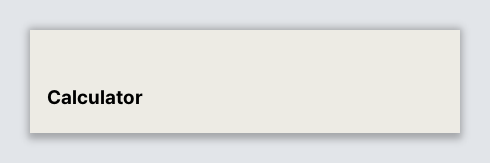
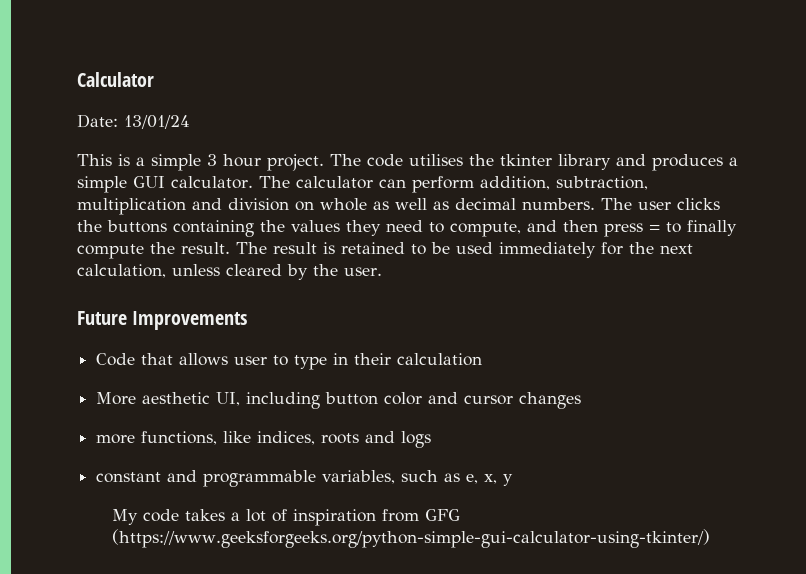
+ Date: 13/01/24
+ This is a simple 3 hour project. The code utilises the tkinter library and produces a simple GUI calculator. The calculator can perform addition, subtraction, multiplication and division on whole as well as decimal numbers. The user clicks the buttons containing the values they need to compute, and then press = to finally compute the result. The result is retained to be used immediately for the next calculation, unless cleared by the user.
+ Future Improvements
+ Code that allows user to type in their calculation
+ More aesthetic UI, including button color and cursor changes
+ more functions, like indices, roots and logs
+ constant and programmable variables, such as e, x, y
+ My code takes a lot of inspiration from GFG (https://www.geeksforgeeks.org/python-simple-gui-calculator-using-tkinter/)

